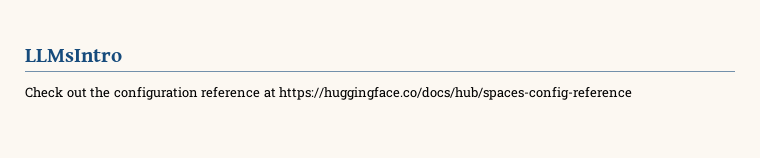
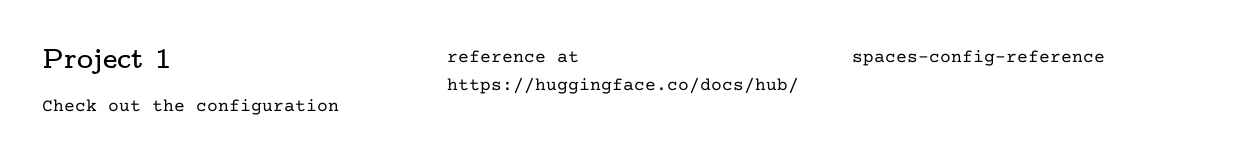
- LLMsIntro
+ Project 1

